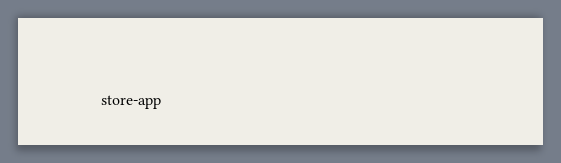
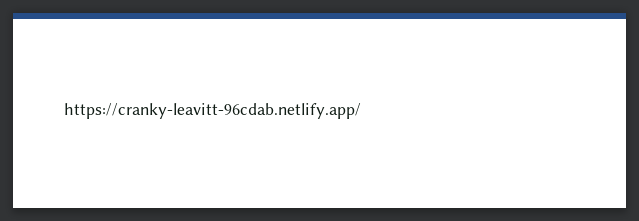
- store-app
+ https://cranky-leavitt-96cdab.netlify.app/

